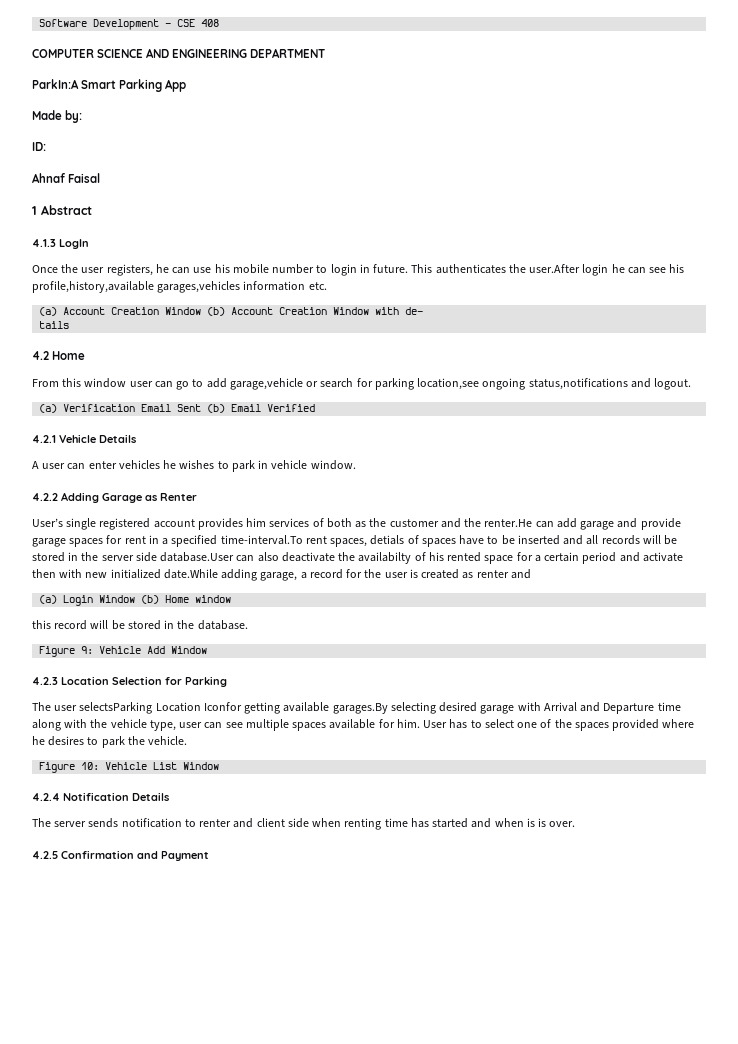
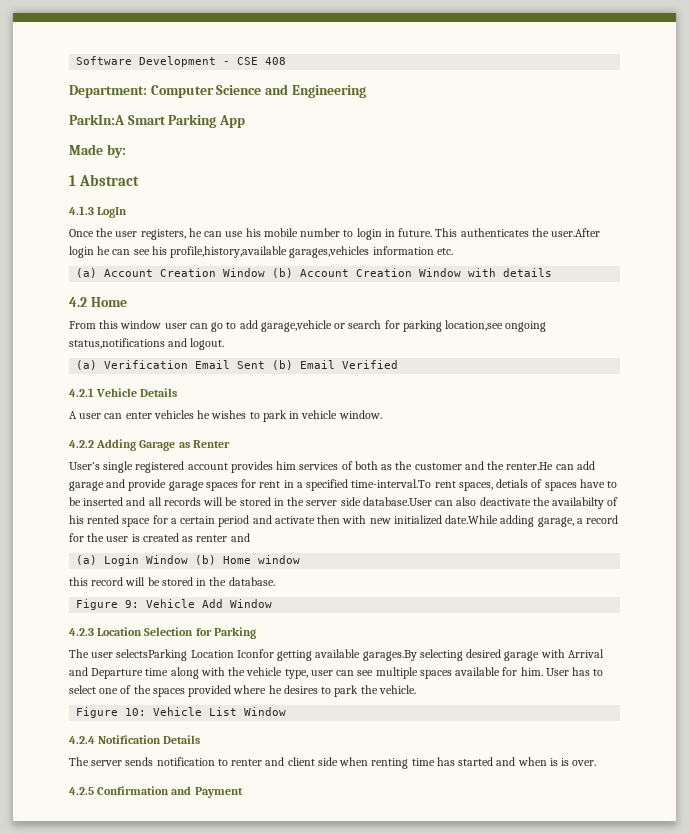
- COMPUTER SCIENCE AND ENGINEERING DEPARTMENT
+ Department: Computer Science and Engineering
- ID:
- Ahnaf Faisal
- (a) Account Creation Window (b) Account Creation Window with de-
- tails
+ (a) Account Creation Window (b) Account Creation Window with details

